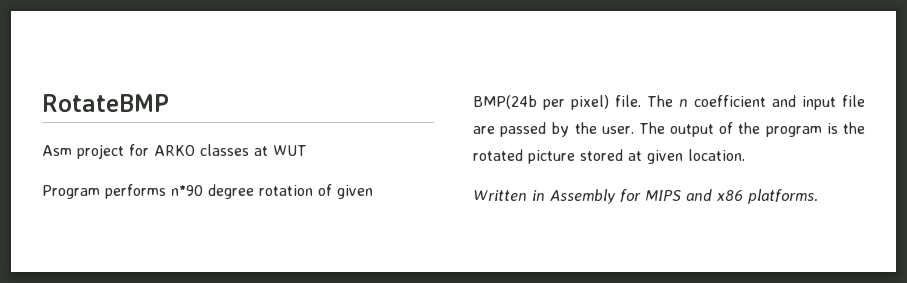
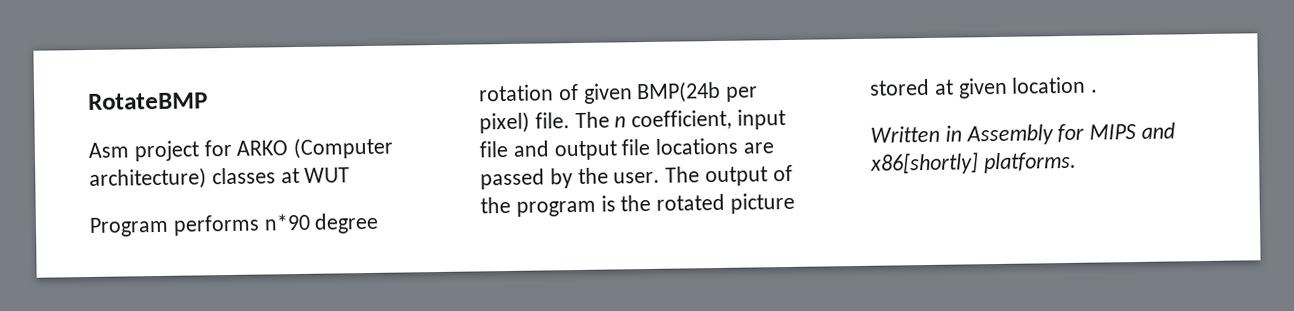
- Asm project for ARKO classes at WUT
+ Asm project for ARKO (Computer architecture) classes at WUT
- The n coefficient and input file are passed by the user.
+ The n coefficient, input file and output file locations are passed by the user.
- The output of the program is the rotated picture stored at given location.
+ The output of the program is the rotated picture stored at given location .
- Written in Assembly for MIPS and x86 platforms.
+ Written in Assembly for MIPS and x86[shortly] platforms.

